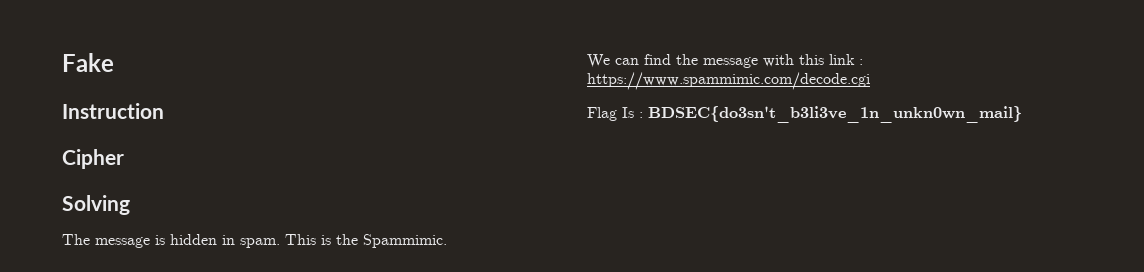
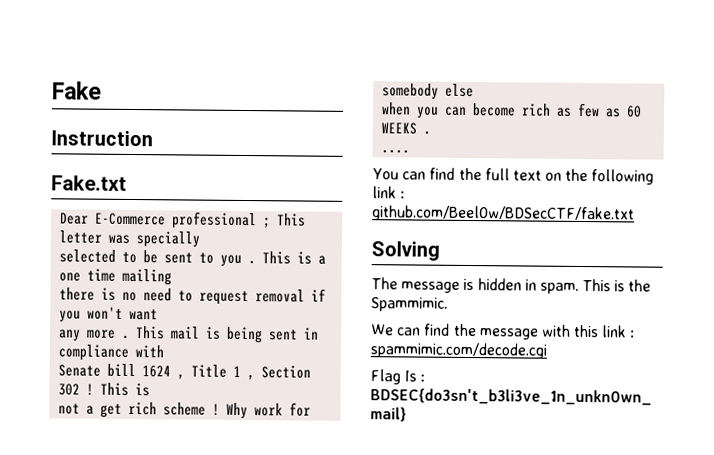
- Cipher
+ Fake.txt
+ Dear E-Commerce professional ; This letter was specially
+ selected to be sent to you . This is a one time mailing
+ there is no need to request removal if you won't want
+ any more . This mail is being sent in compliance with
+ Senate bill 1624 , Title 1 , Section 302 ! This is
+ not a get rich scheme ! Why work for somebody else
+ when you can become rich as few as 60 WEEKS .
+ ....
+ You can find the full text on the following link : github.com/Beel0w/BDSecCTF/fake.txt
- We can find the message with this link : https://www.spammimic.com/decode.cgi
+ We can find the message with this link : spammimic.com/decode.cgi

